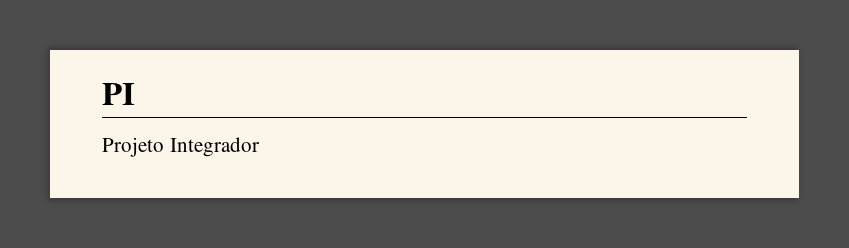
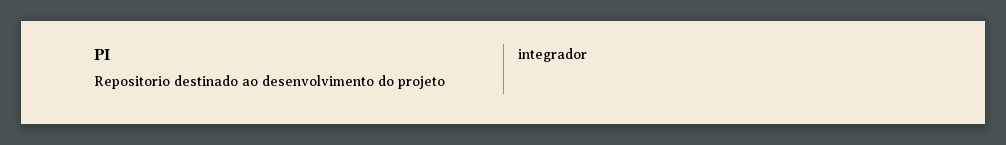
- Projeto Integrador
+ Repositorio destinado ao desenvolvimento do projeto integrador

